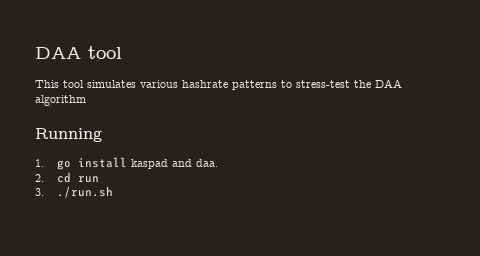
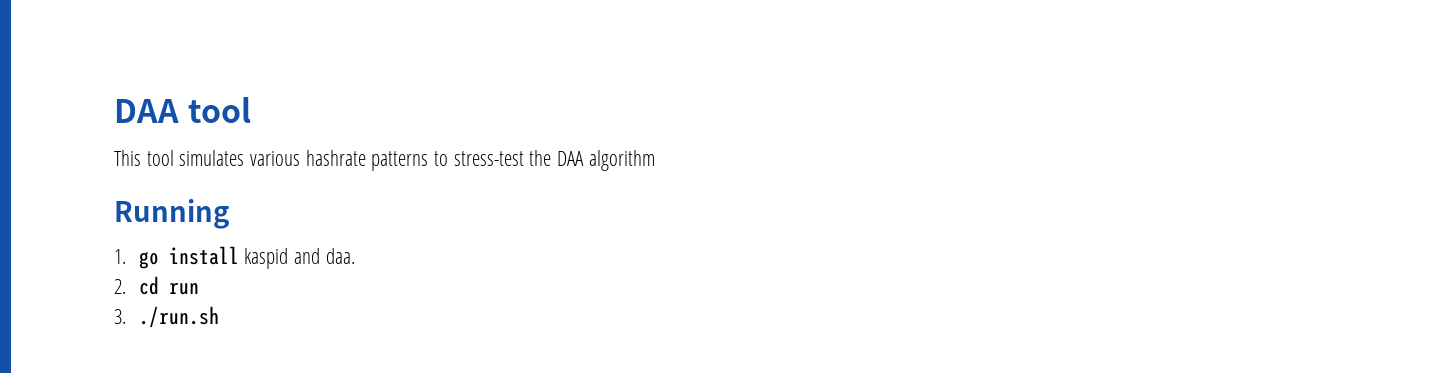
- 1. go install kaspad and daa.
+ 1. go install kaspid and daa.

